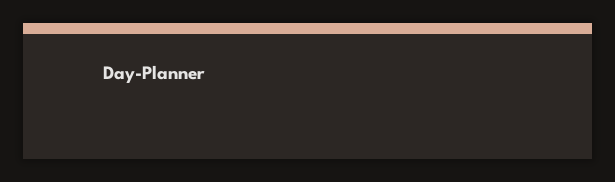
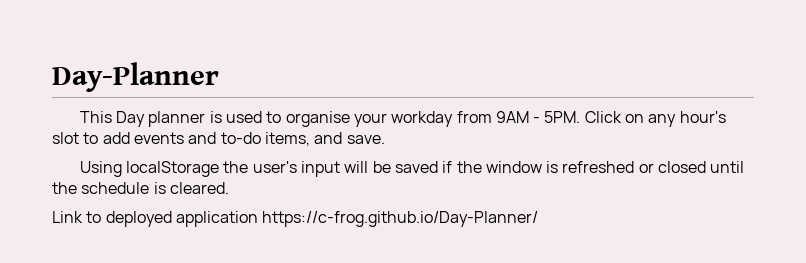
+ This Day planner is used to organise your workday from 9AM - 5PM. Click on any hour's slot to add events and to-do items, and save.
+ Using localStorage the user's input will be saved if the window is refreshed or closed until the schedule is cleared.
+ Link to deployed application https://c-frog.github.io/Day-Planner/

